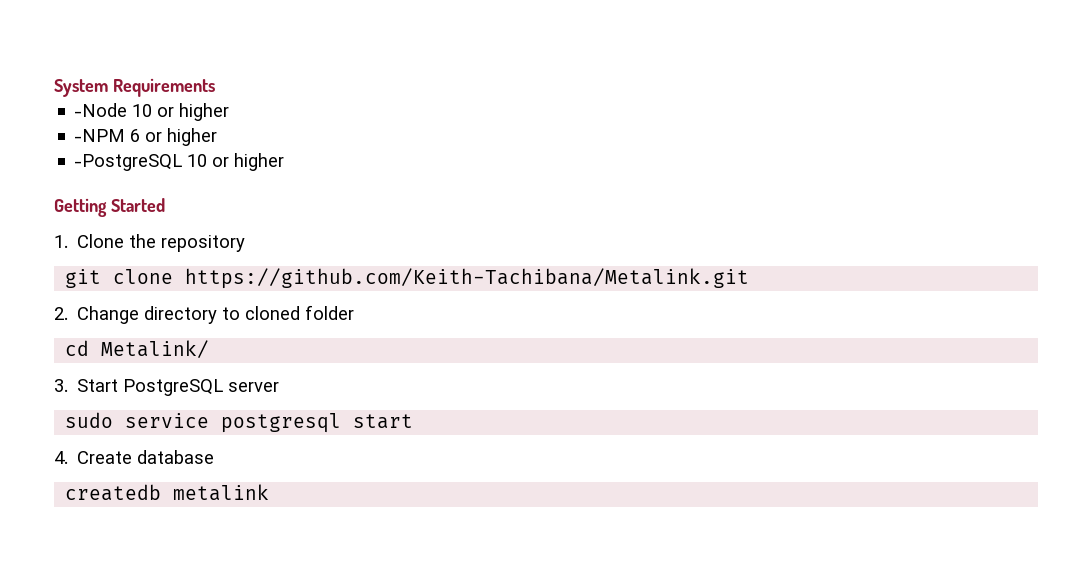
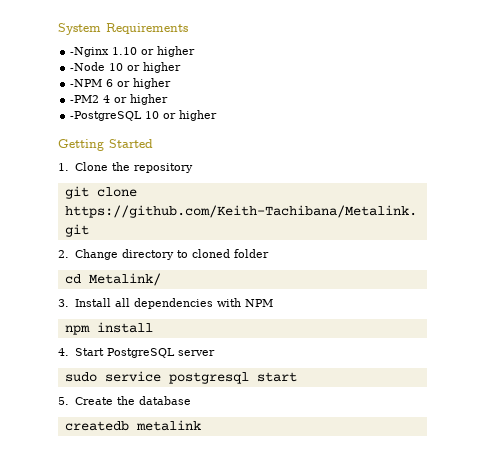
+ -Nginx 1.10 or higher
+ -PM2 4 or higher
- 3. Start PostgreSQL server
+ 3. Install all dependencies with NPM
+ npm install
+ 4. Start PostgreSQL server
- 4. Create database
+ 5. Create the database

